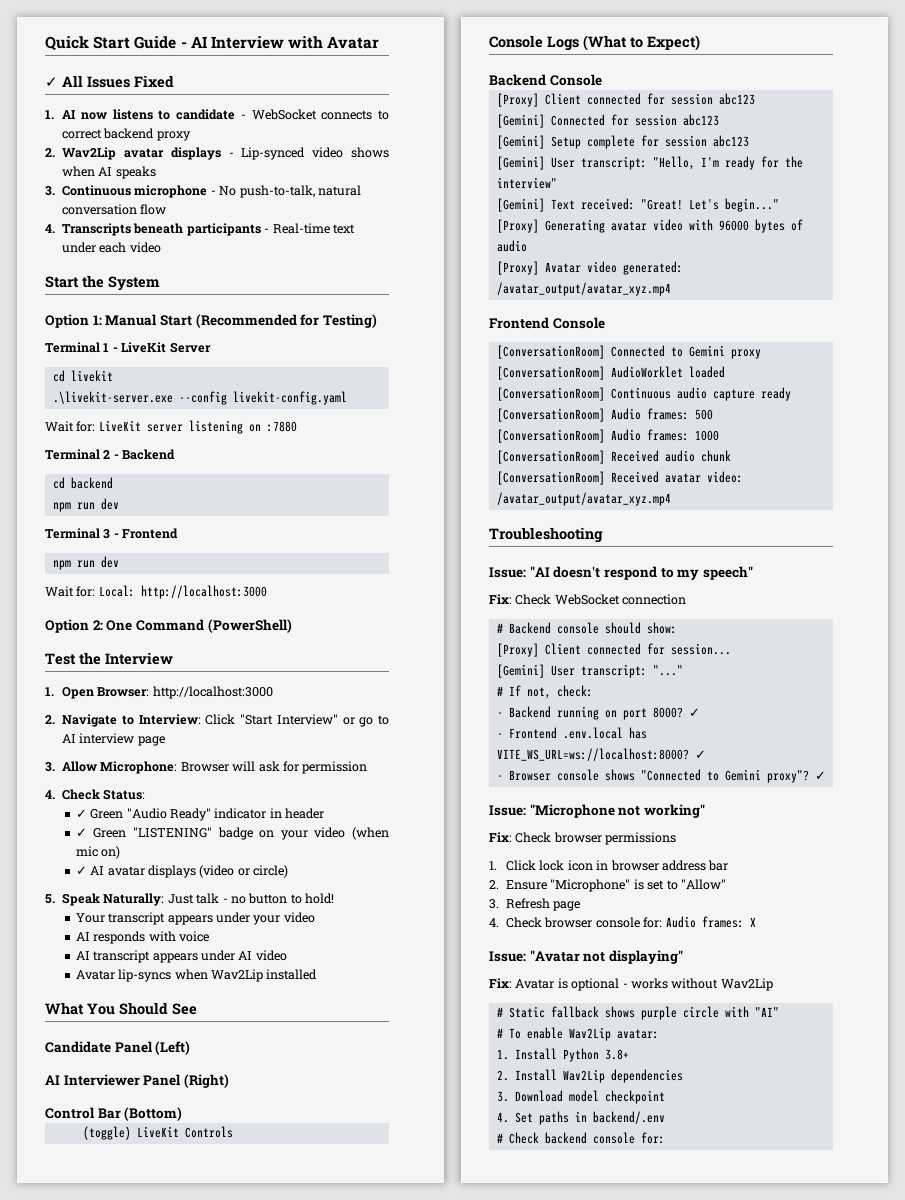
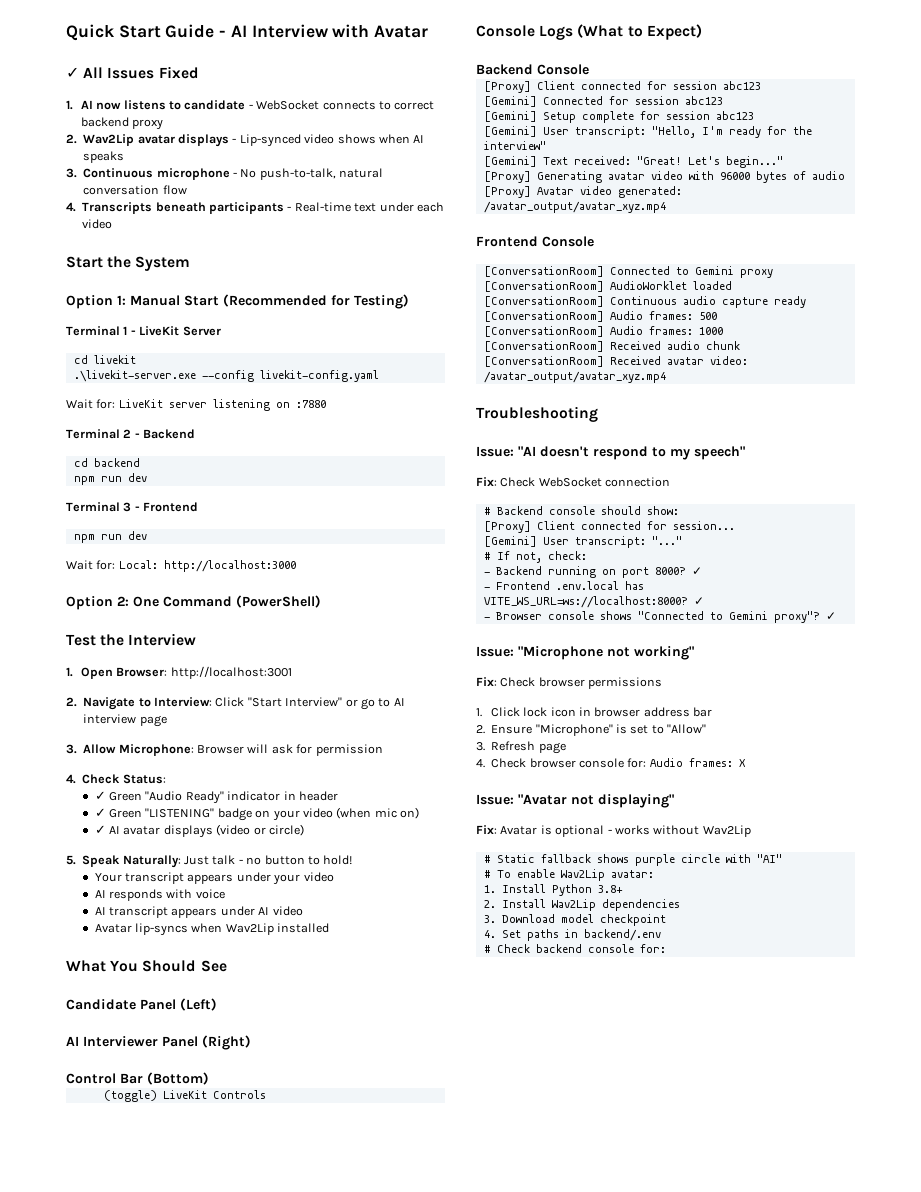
- 1. Open Browser: http://localhost:3000
+ 1. Open Browser: http://localhost:3001

